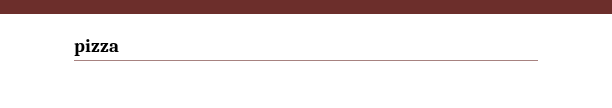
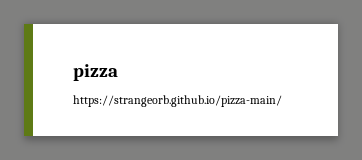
+ https://strangeorb.github.io/pizza-main/

